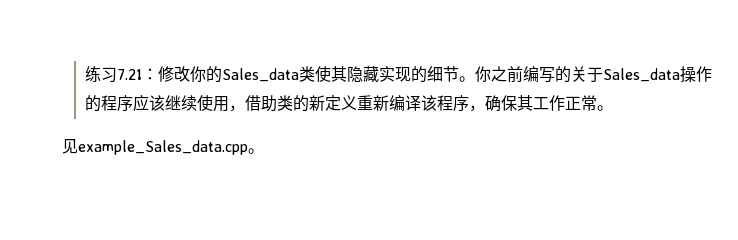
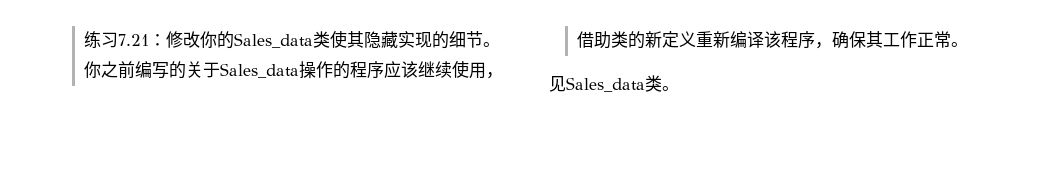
- 见example_Sales_data.cpp。
+ 见Sales_data类。

